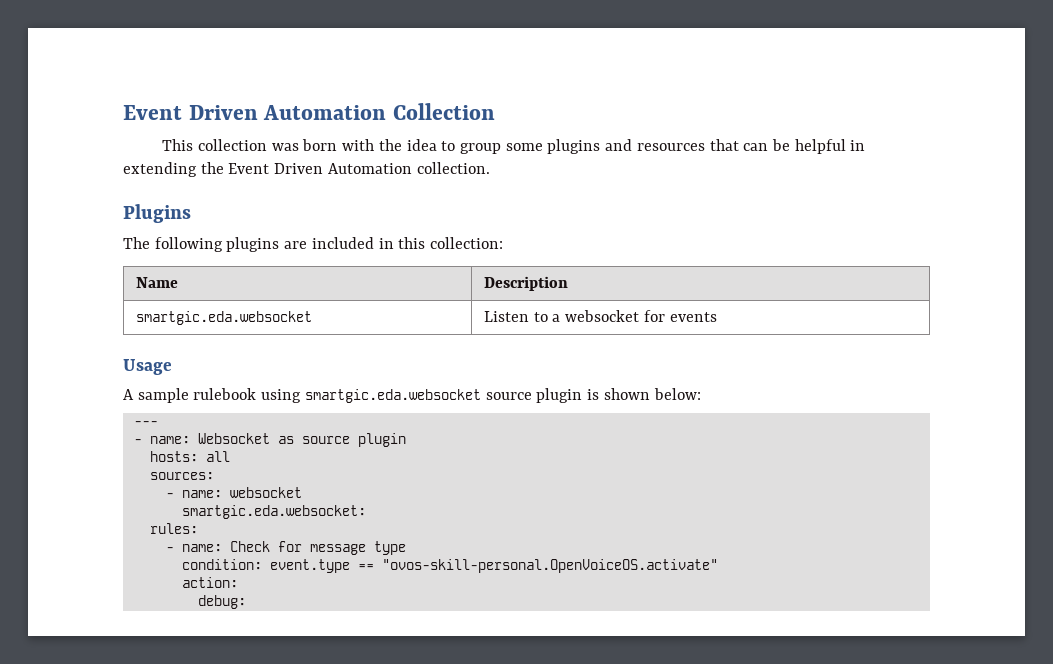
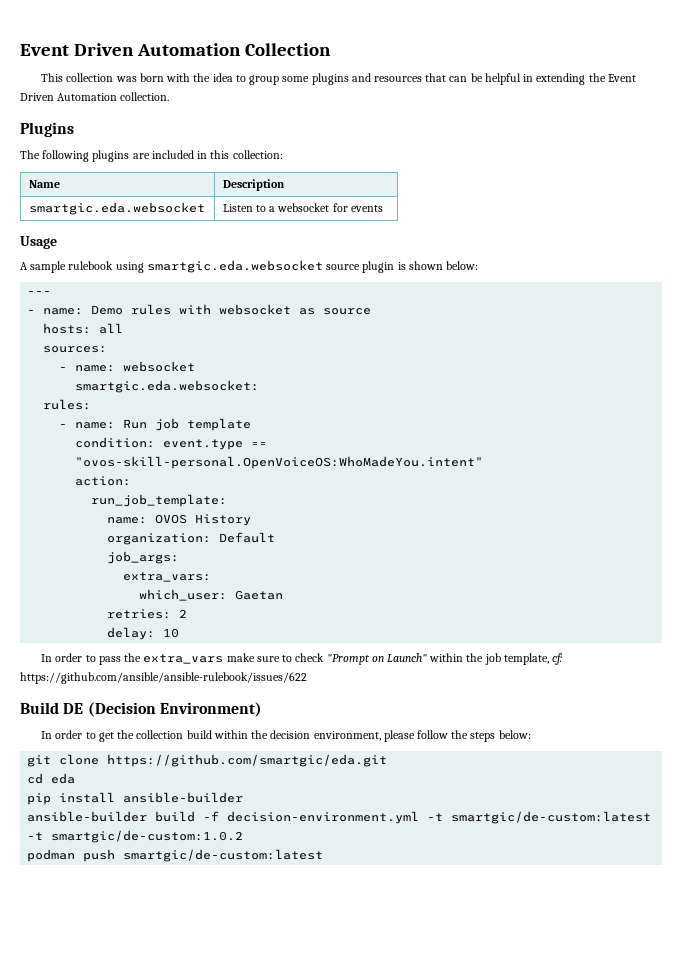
- - name: Websocket as source plugin
+ - name: Demo rules with websocket as source
- - name: Check for message type
+ - name: Run job template
- condition: event.type == "ovos-skill-personal.OpenVoiceOS.activate"
+ condition: event.type == "ovos-skill-personal.OpenVoiceOS:WhoMadeYou.intent"
- debug:
+ run_job_template:
+ name: OVOS History
+ organization: Default
+ job_args:
+ extra_vars:
+ which_user: Gaetan
+ retries: 2
+ delay: 10
+ In order to pass the extra_vars make sure to check "Prompt on Launch" within the job template, cf: https://github.com/ansible/ansible-rulebook/issues/622
+ Build DE (Decision Environment)
+ In order to get the collection build within the decision environment, please follow the steps below:
+ git clone https://github.com/smartgic/eda.git
+ cd eda
+ pip install ansible-builder
+ ansible-builder build -f decision-environment.yml -t smartgic/de-custom:latest -t smartgic/de-custom:1.0.2
+ podman push smartgic/de-custom:latest

